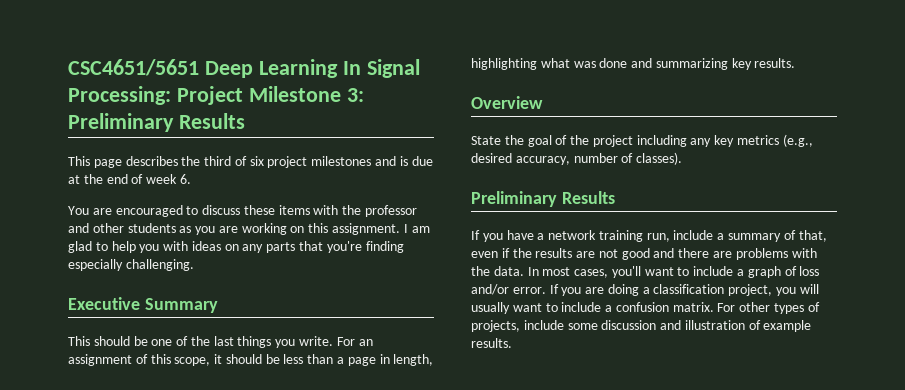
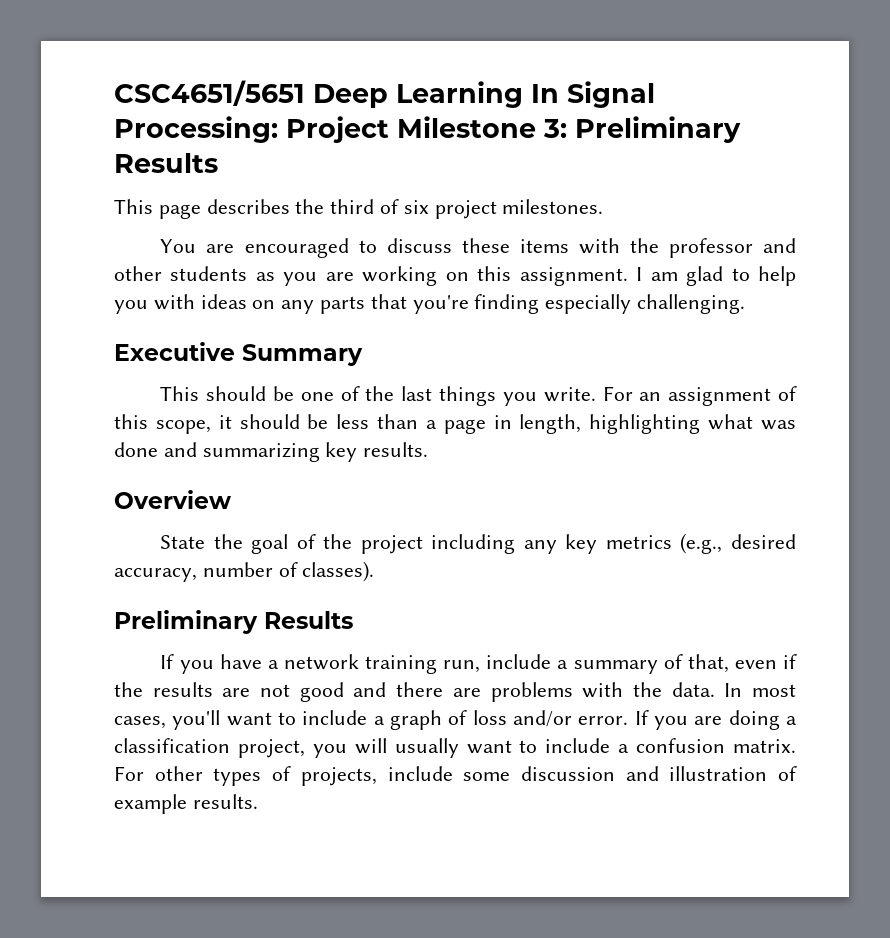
- This page describes the third of six project milestones and is due at the end of week 6.
+ This page describes the third of six project milestones.

